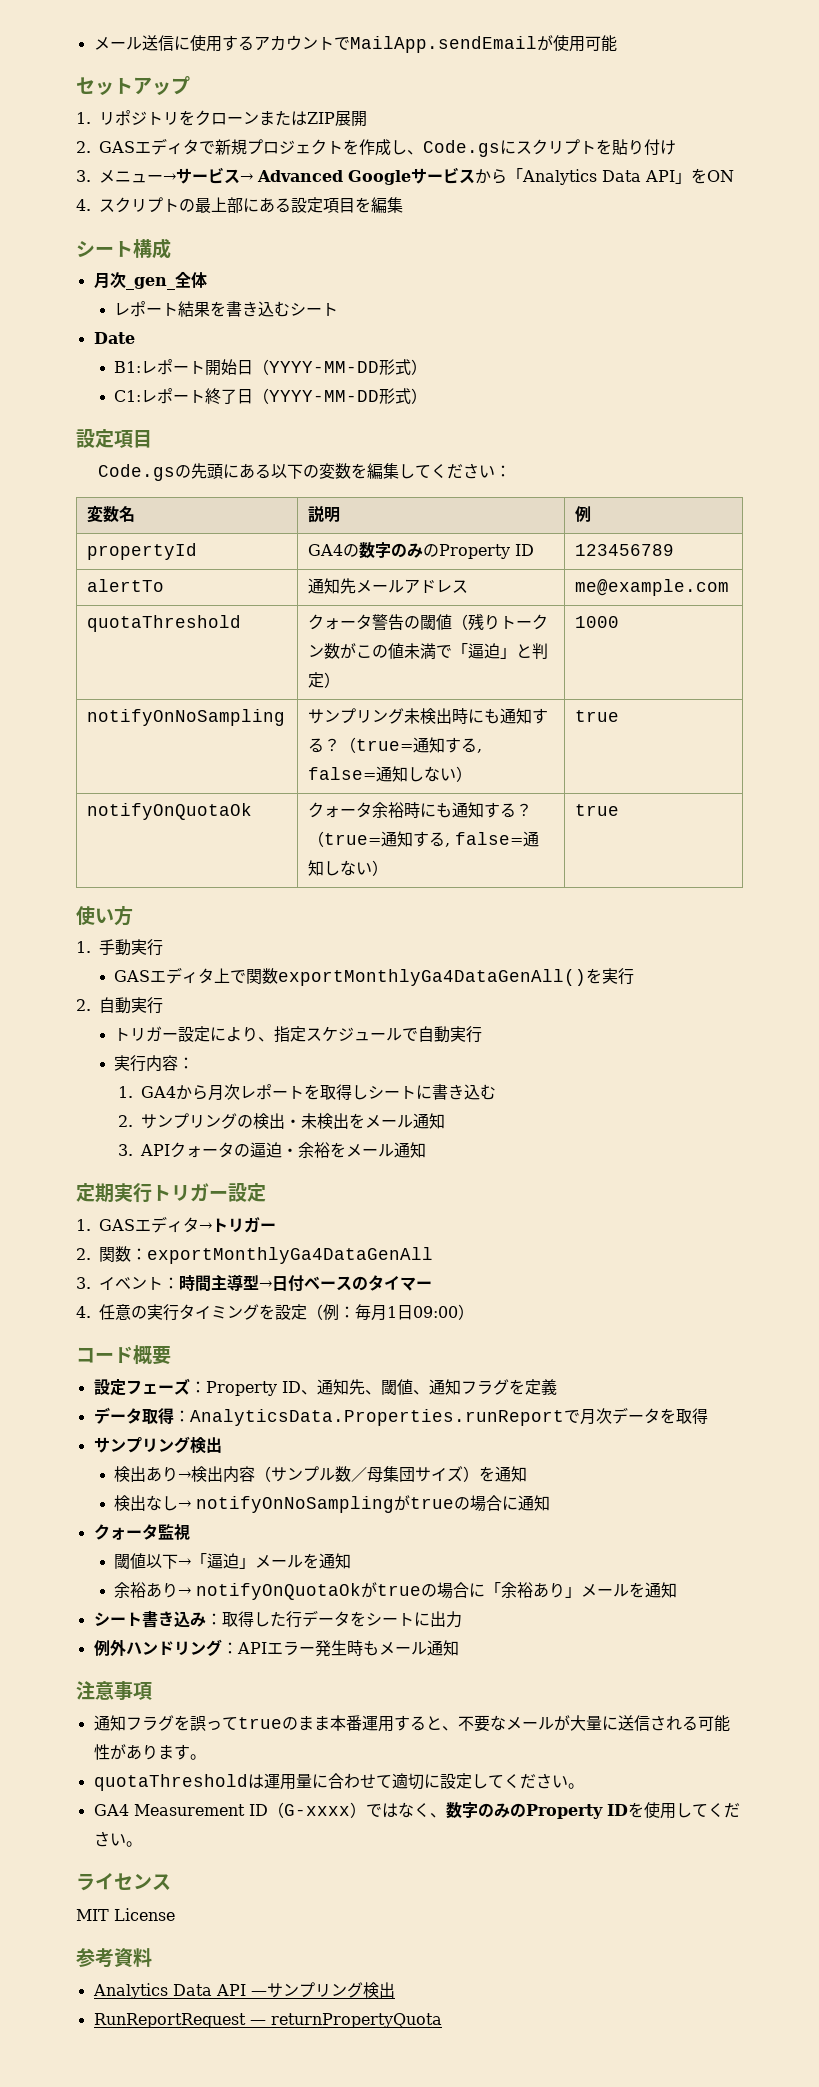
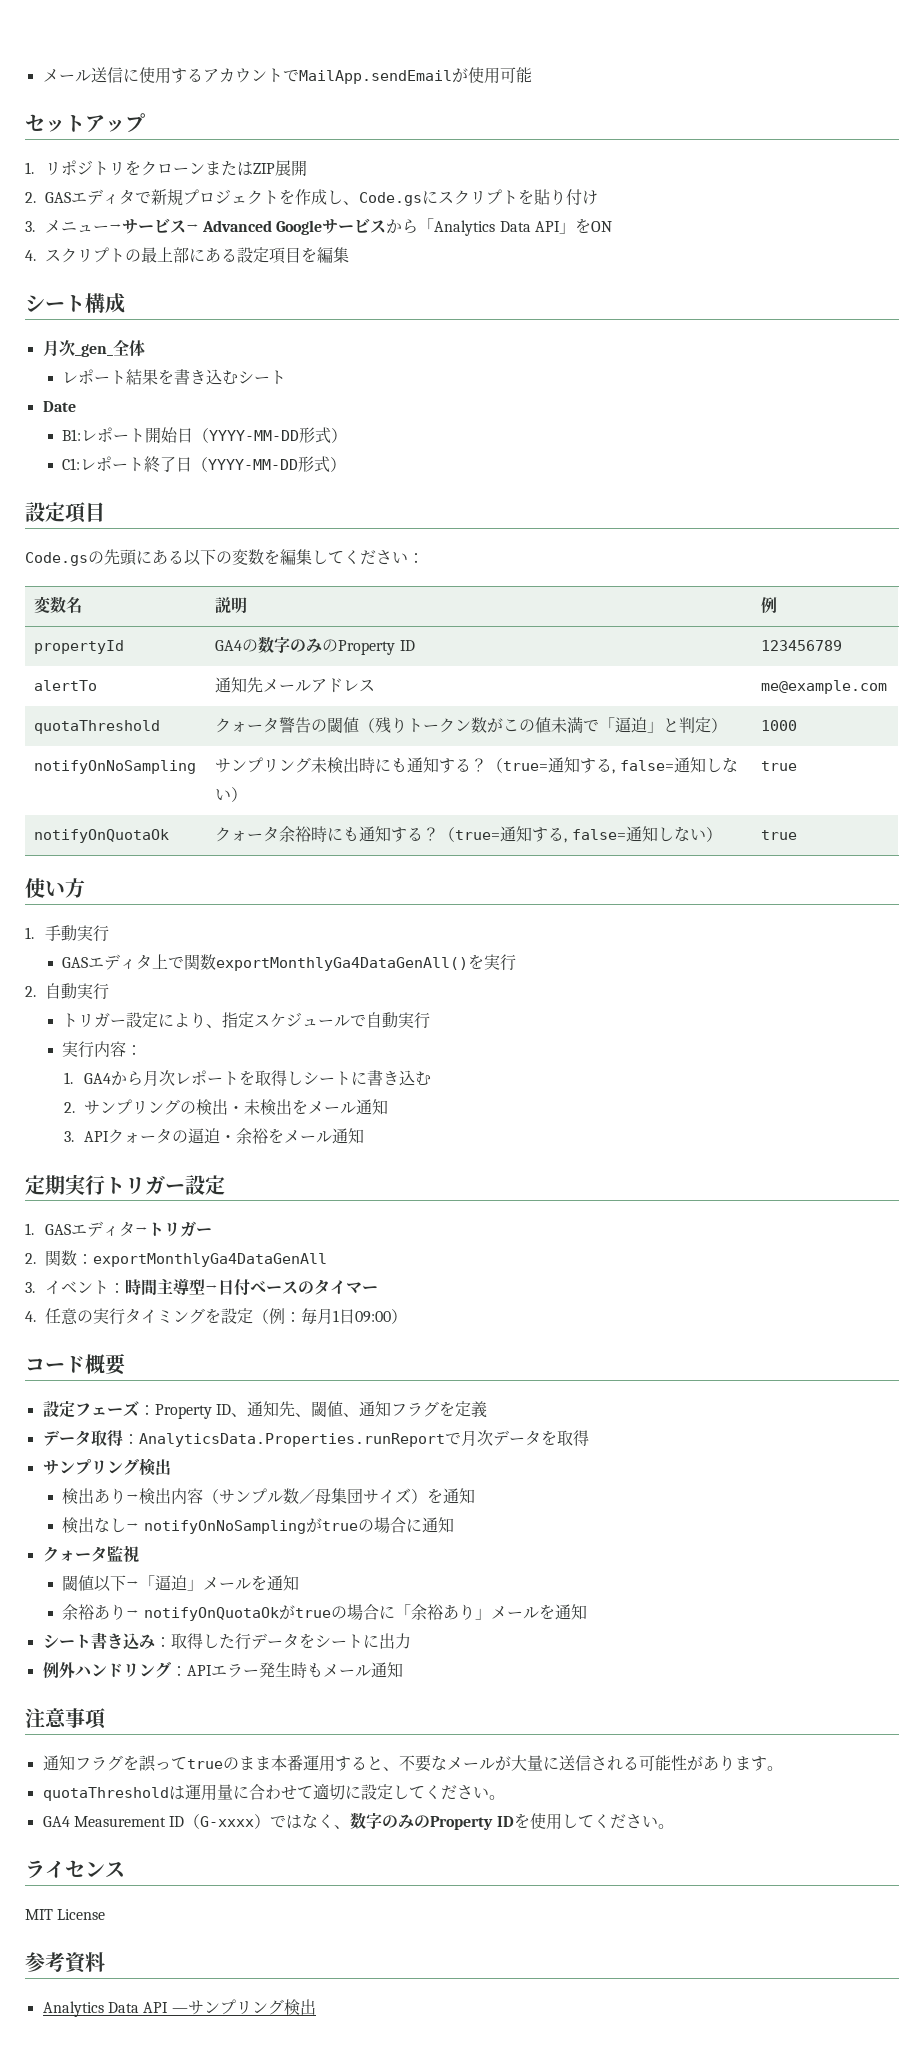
- RunReportRequest — returnPropertyQuota

